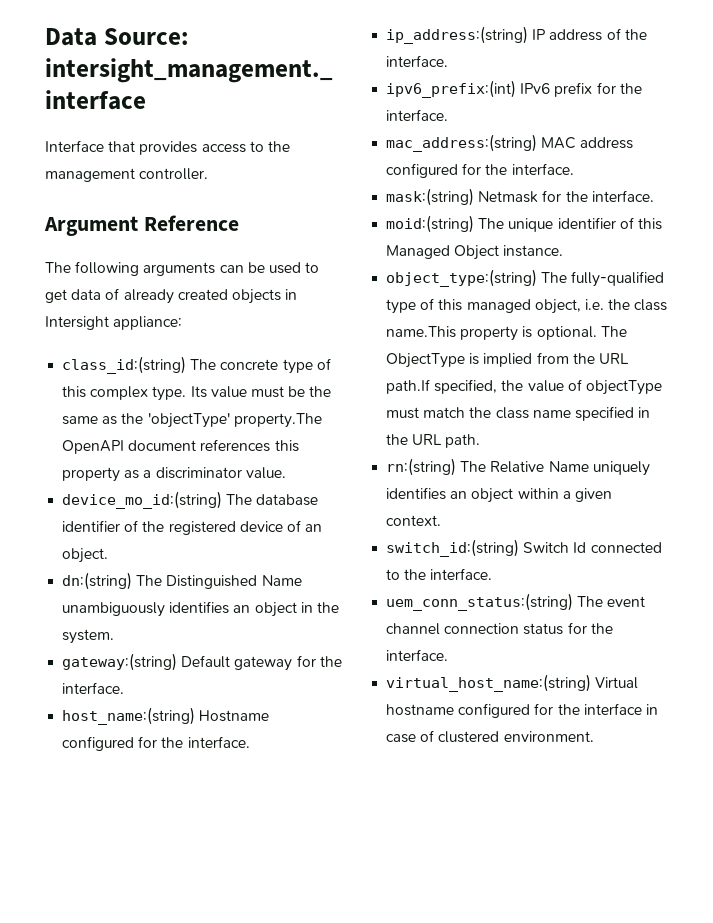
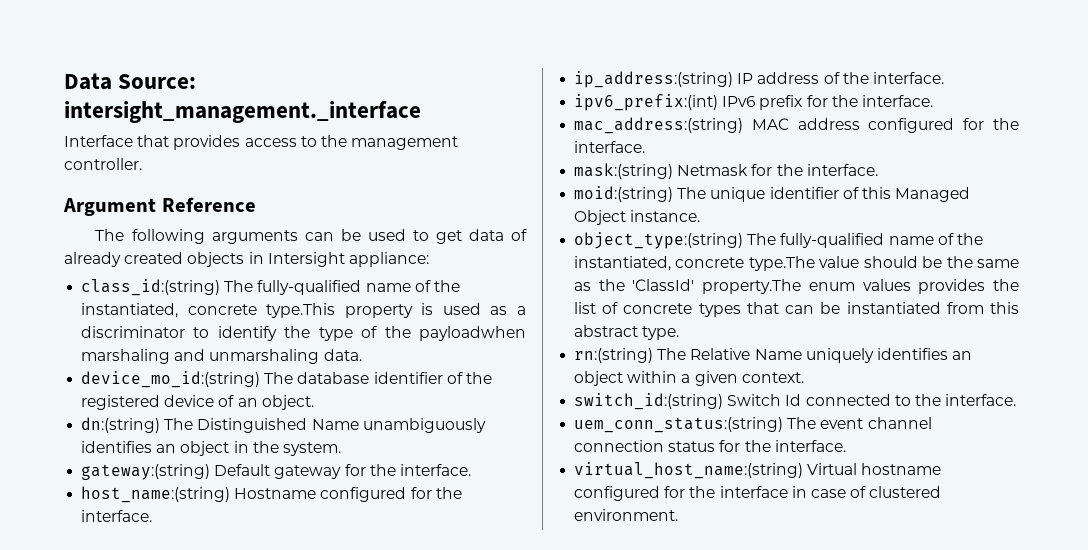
- class_id:(string) The concrete type of this complex type. Its value must be the same as the 'objectType' property.The OpenAPI document references this property as a discriminator value.
+ class_id:(string) The fully-qualified name of the instantiated, concrete type.This property is used as a discriminator to identify the type of the payloadwhen marshaling and unmarshaling data.
- object_type:(string) The fully-qualified type of this managed object, i.e. the class name.This property is optional. The ObjectType is implied from the URL path.If specified, the value of objectType must match the class name specified in the URL path.
+ object_type:(string) The fully-qualified name of the instantiated, concrete type.The value should be the same as the 'ClassId' property.The enum values provides the list of concrete types that can be instantiated from this abstract type.

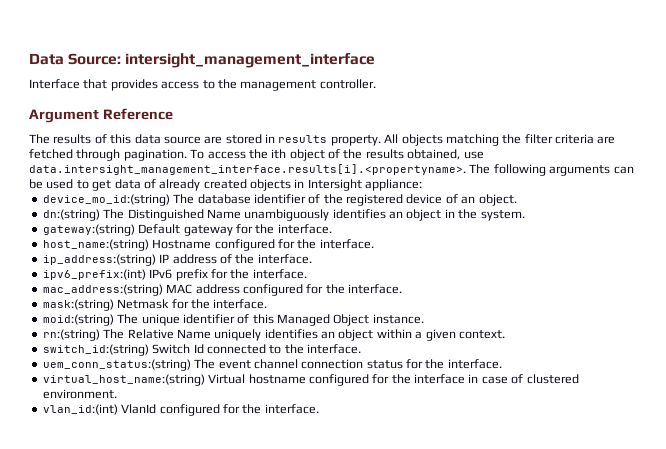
- Data Source: intersight_management._interface
+ Data Source: intersight_management_interface
- The following arguments can be used to get data of already created objects in Intersight appliance:
+ The results of this data source are stored in results property. All objects matching the filter criteria are fetched through pagination. To access the ith object of the results obtained, use data.intersight_management_interface.results[i].<propertyname>. The following arguments can be used to get data of already created objects in Intersight appliance:
- class_id:(string) The fully-qualified name of the instantiated, concrete type.This property is used as a discriminator to identify the type of the payloadwhen marshaling and unmarshaling data.
- object_type:(string) The fully-qualified name of the instantiated, concrete type.The value should be the same as the 'ClassId' property.The enum values provides the list of concrete types that can be instantiated from this abstract type.
+ vlan_id:(int) VlanId configured for the interface.

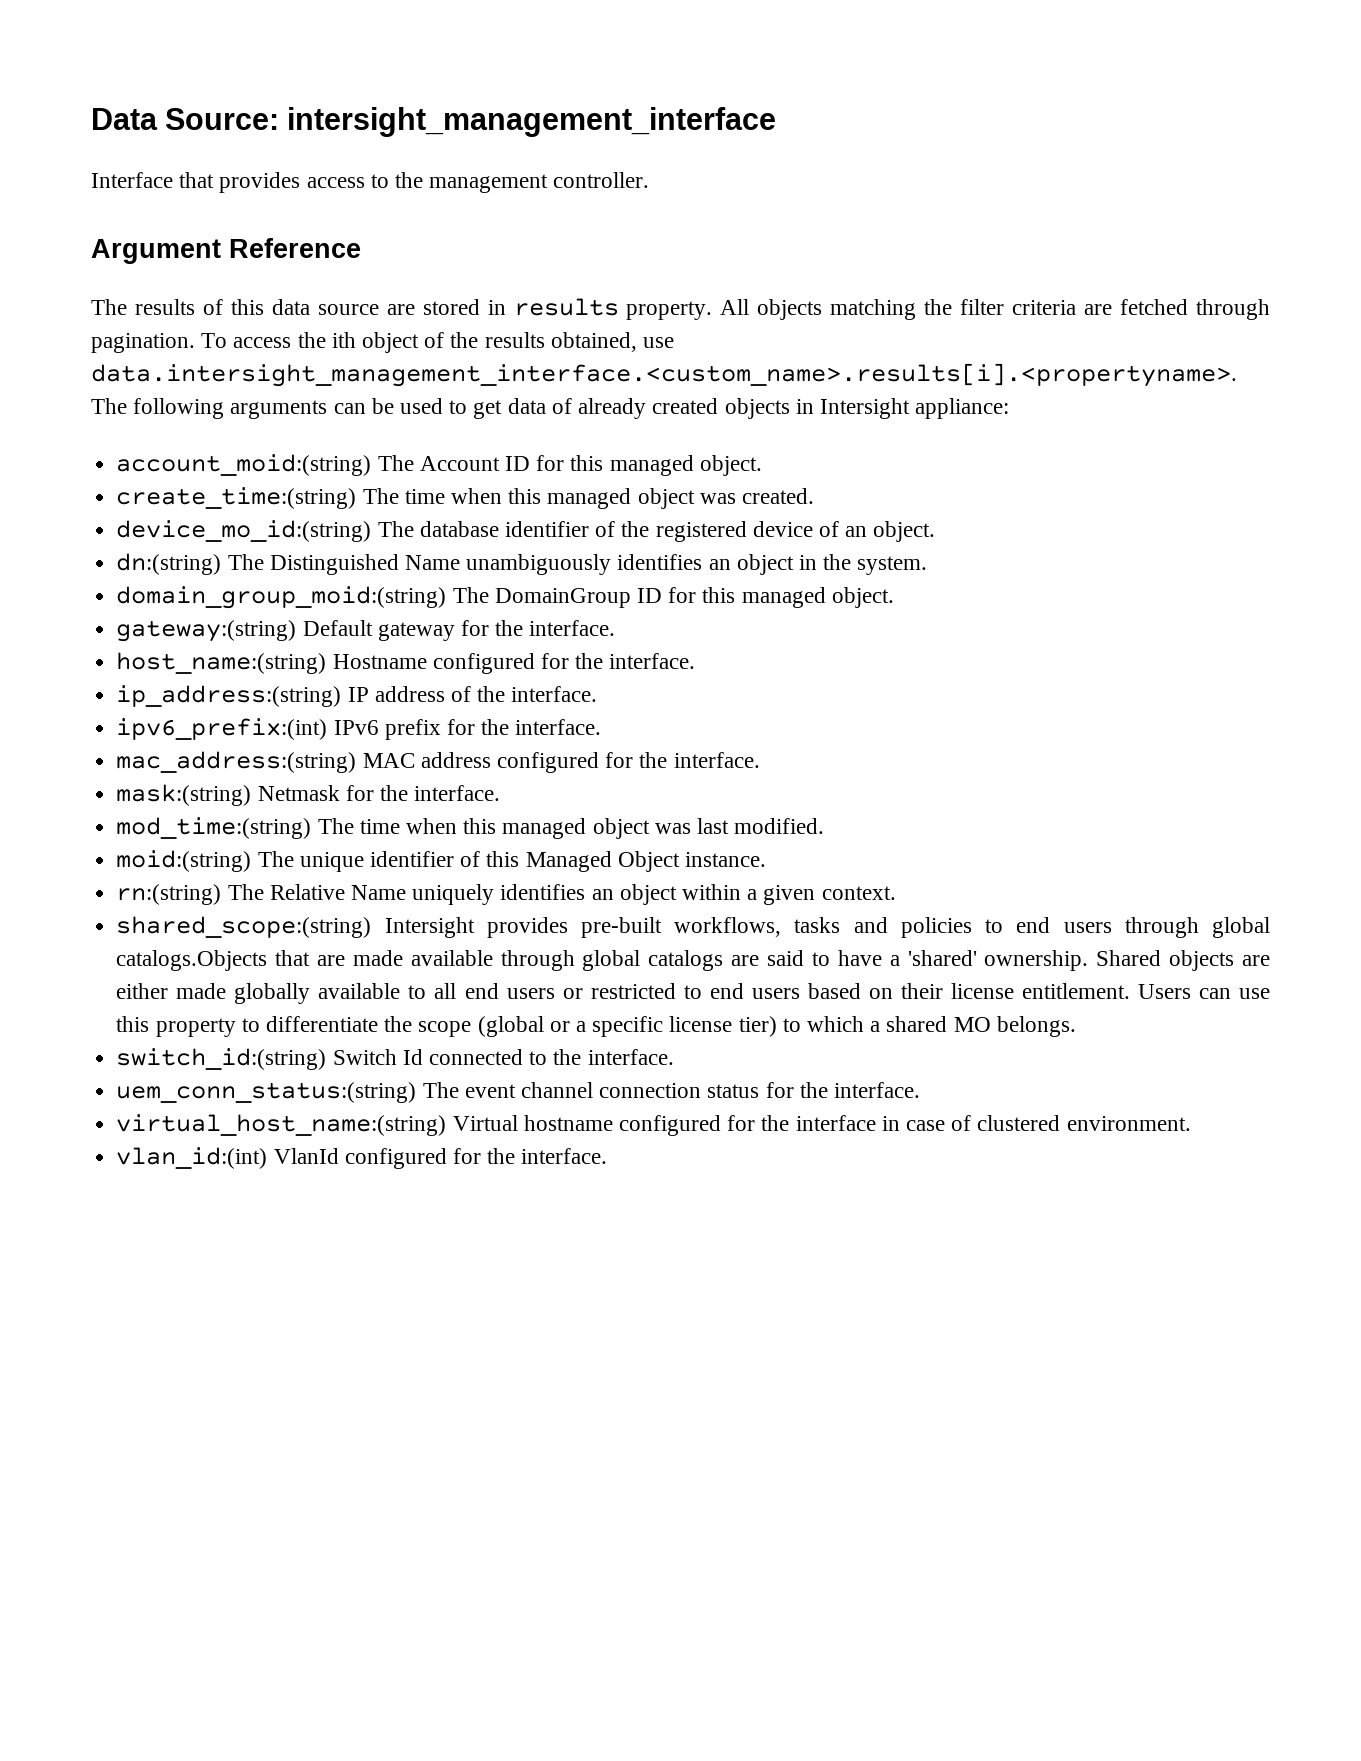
- To access the ith object of the results obtained, use data.intersight_management_interface.results[i].<propertyname>. The following arguments can be used to get data of already created objects in Intersight appliance:
+ To access the ith object of the results obtained, use data.intersight_management_interface.<custom_name>.results[i].<propertyname>. The following arguments can be used to get data of already created objects in Intersight appliance:
+ account_moid:(string) The Account ID for this managed object.
+ create_time:(string) The time when this managed object was created.
+ domain_group_moid:(string) The DomainGroup ID for this managed object.
+ mod_time:(string) The time when this managed object was last modified.
+ shared_scope:(string) Intersight provides pre-built workflows, tasks and policies to end users through global catalogs.Objects that are made available through global catalogs are said to have a 'shared' ownership. Shared objects are either made globally available to all end users or restricted to end users based on their license entitlement. Users can use this property to differentiate the scope (global or a specific license tier) to which a shared MO belongs.

